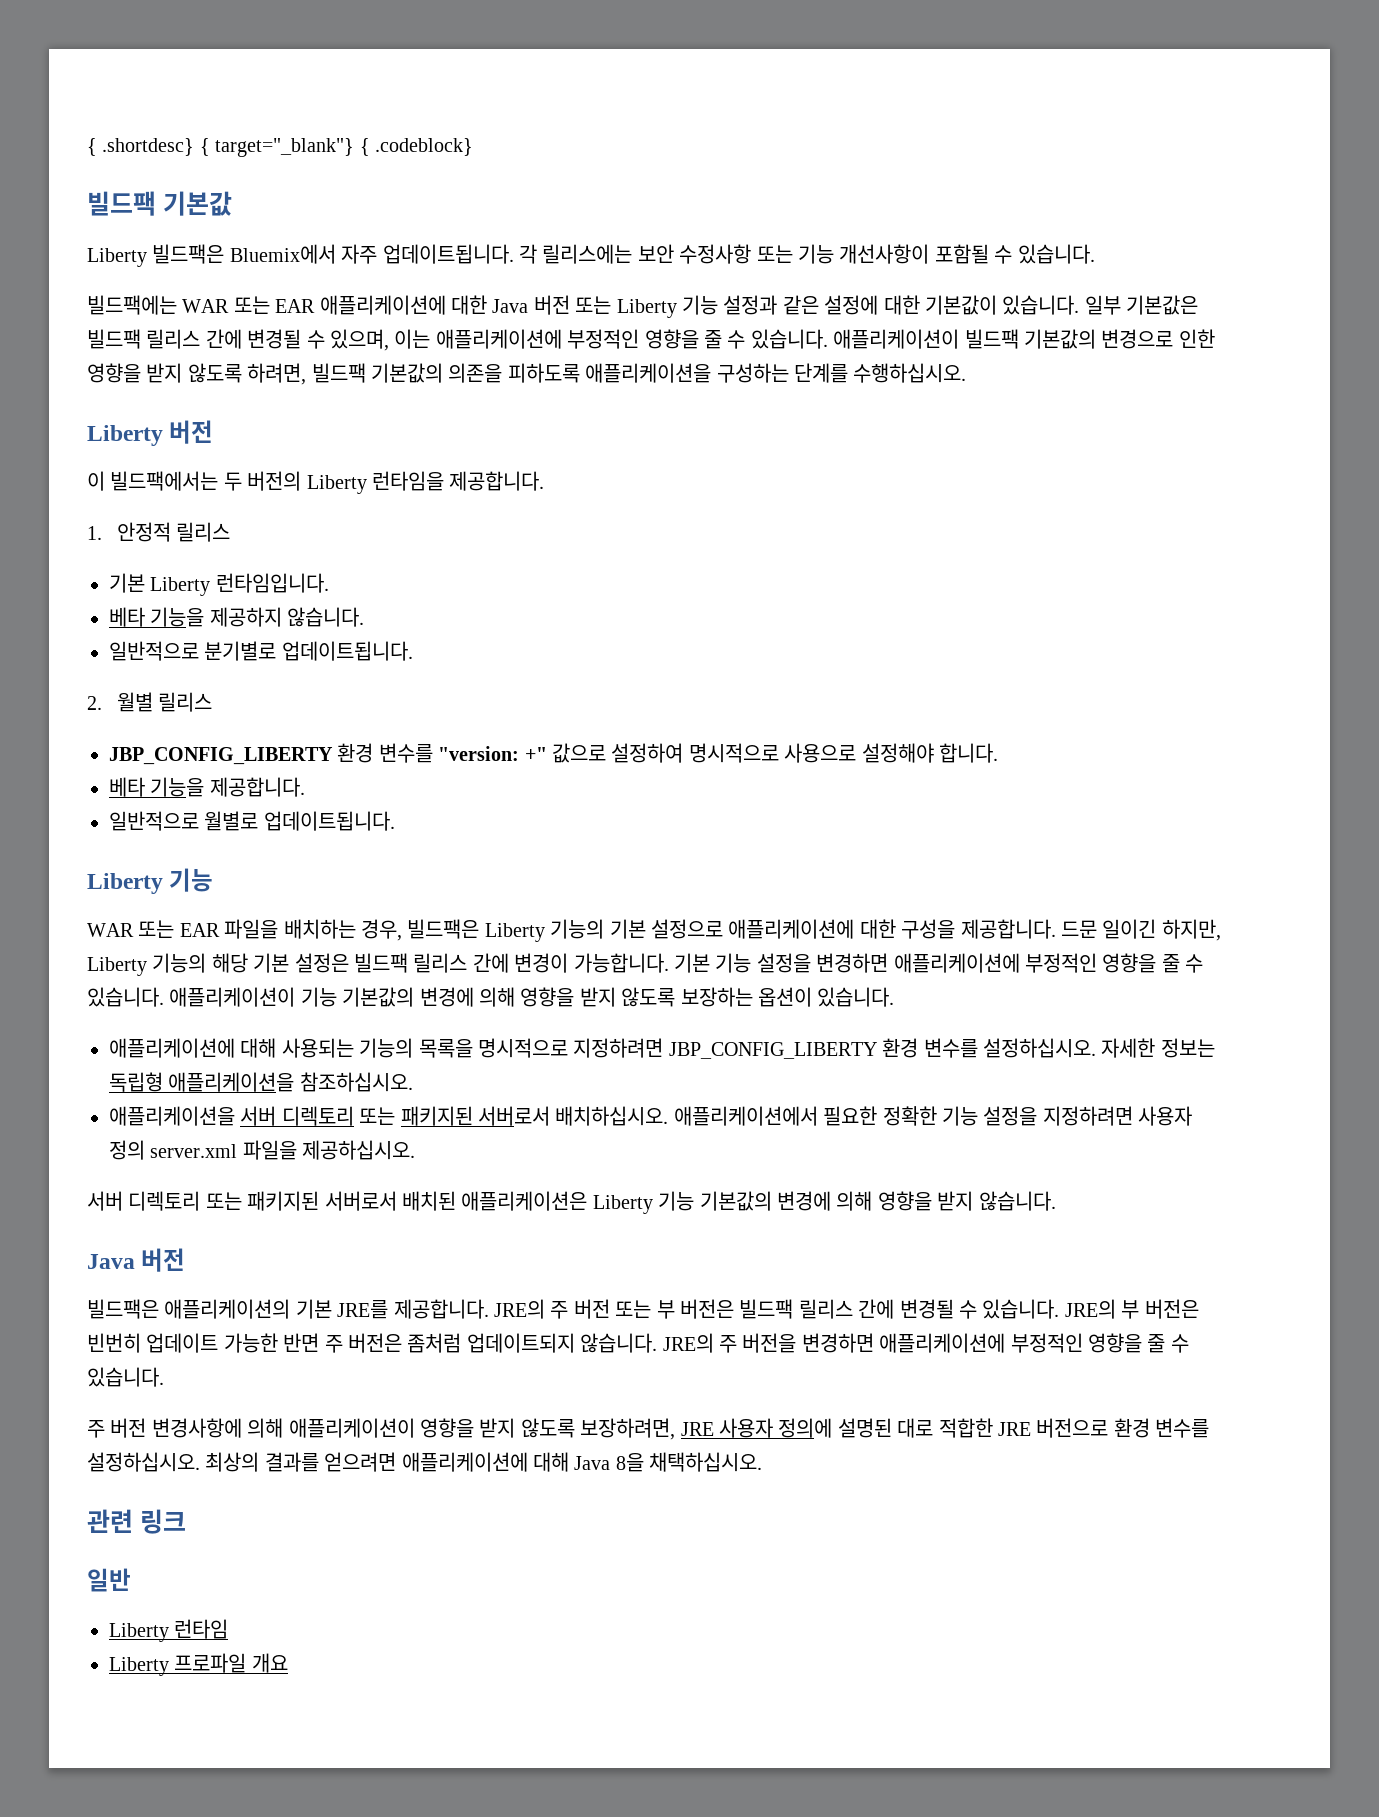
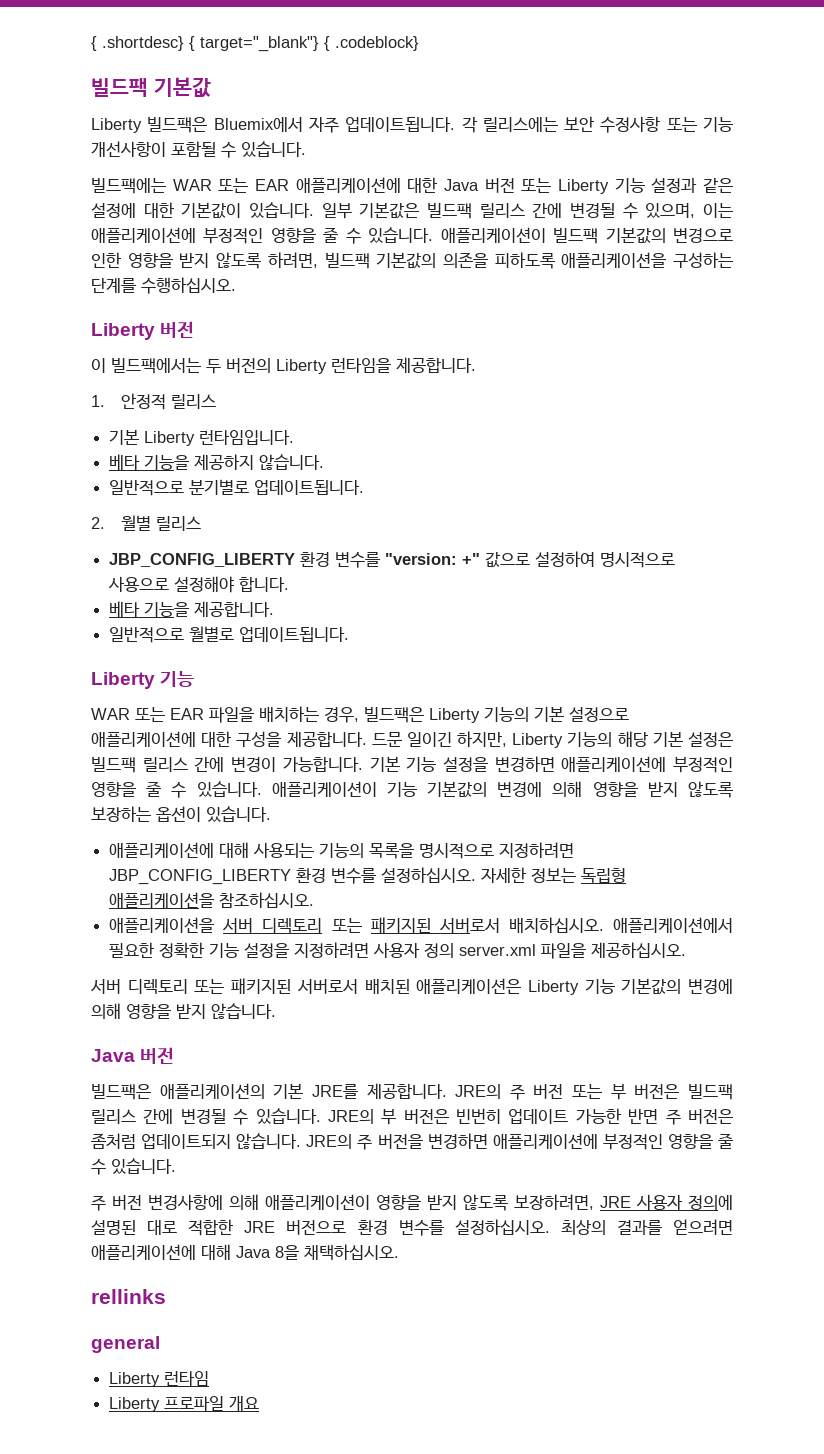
- 관련 링크
- 일반
+ rellinks
+ general

